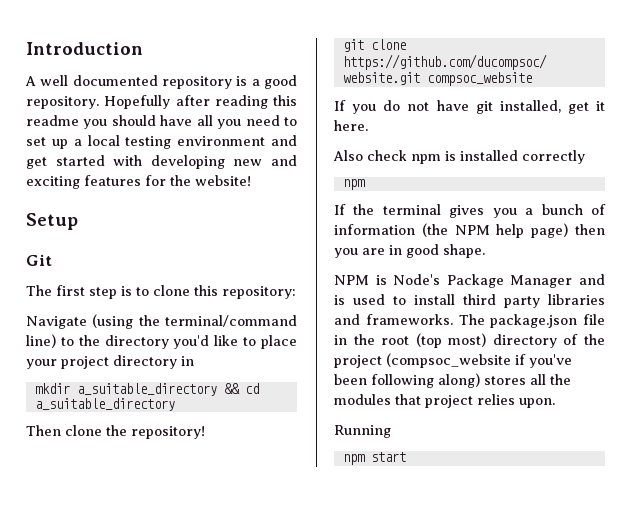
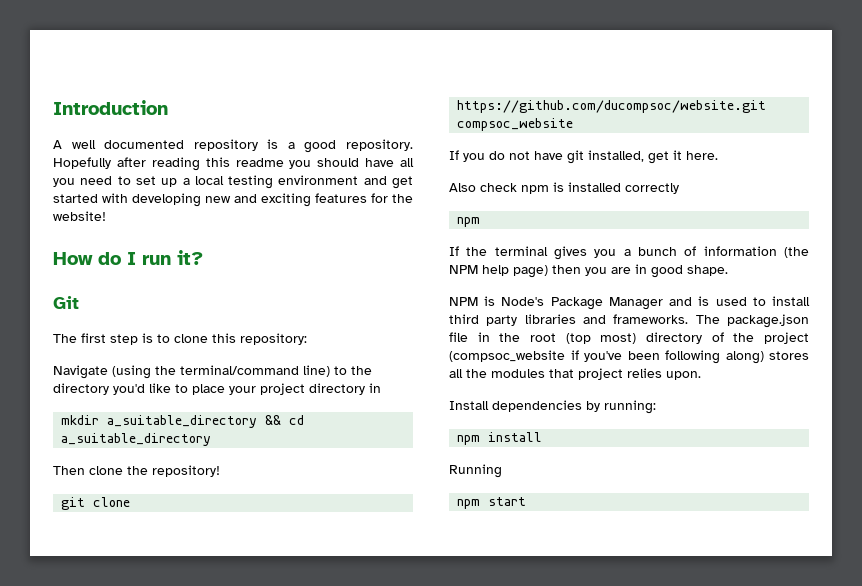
- Setup
+ How do I run it?
+ Install dependencies by running:
+ npm install

